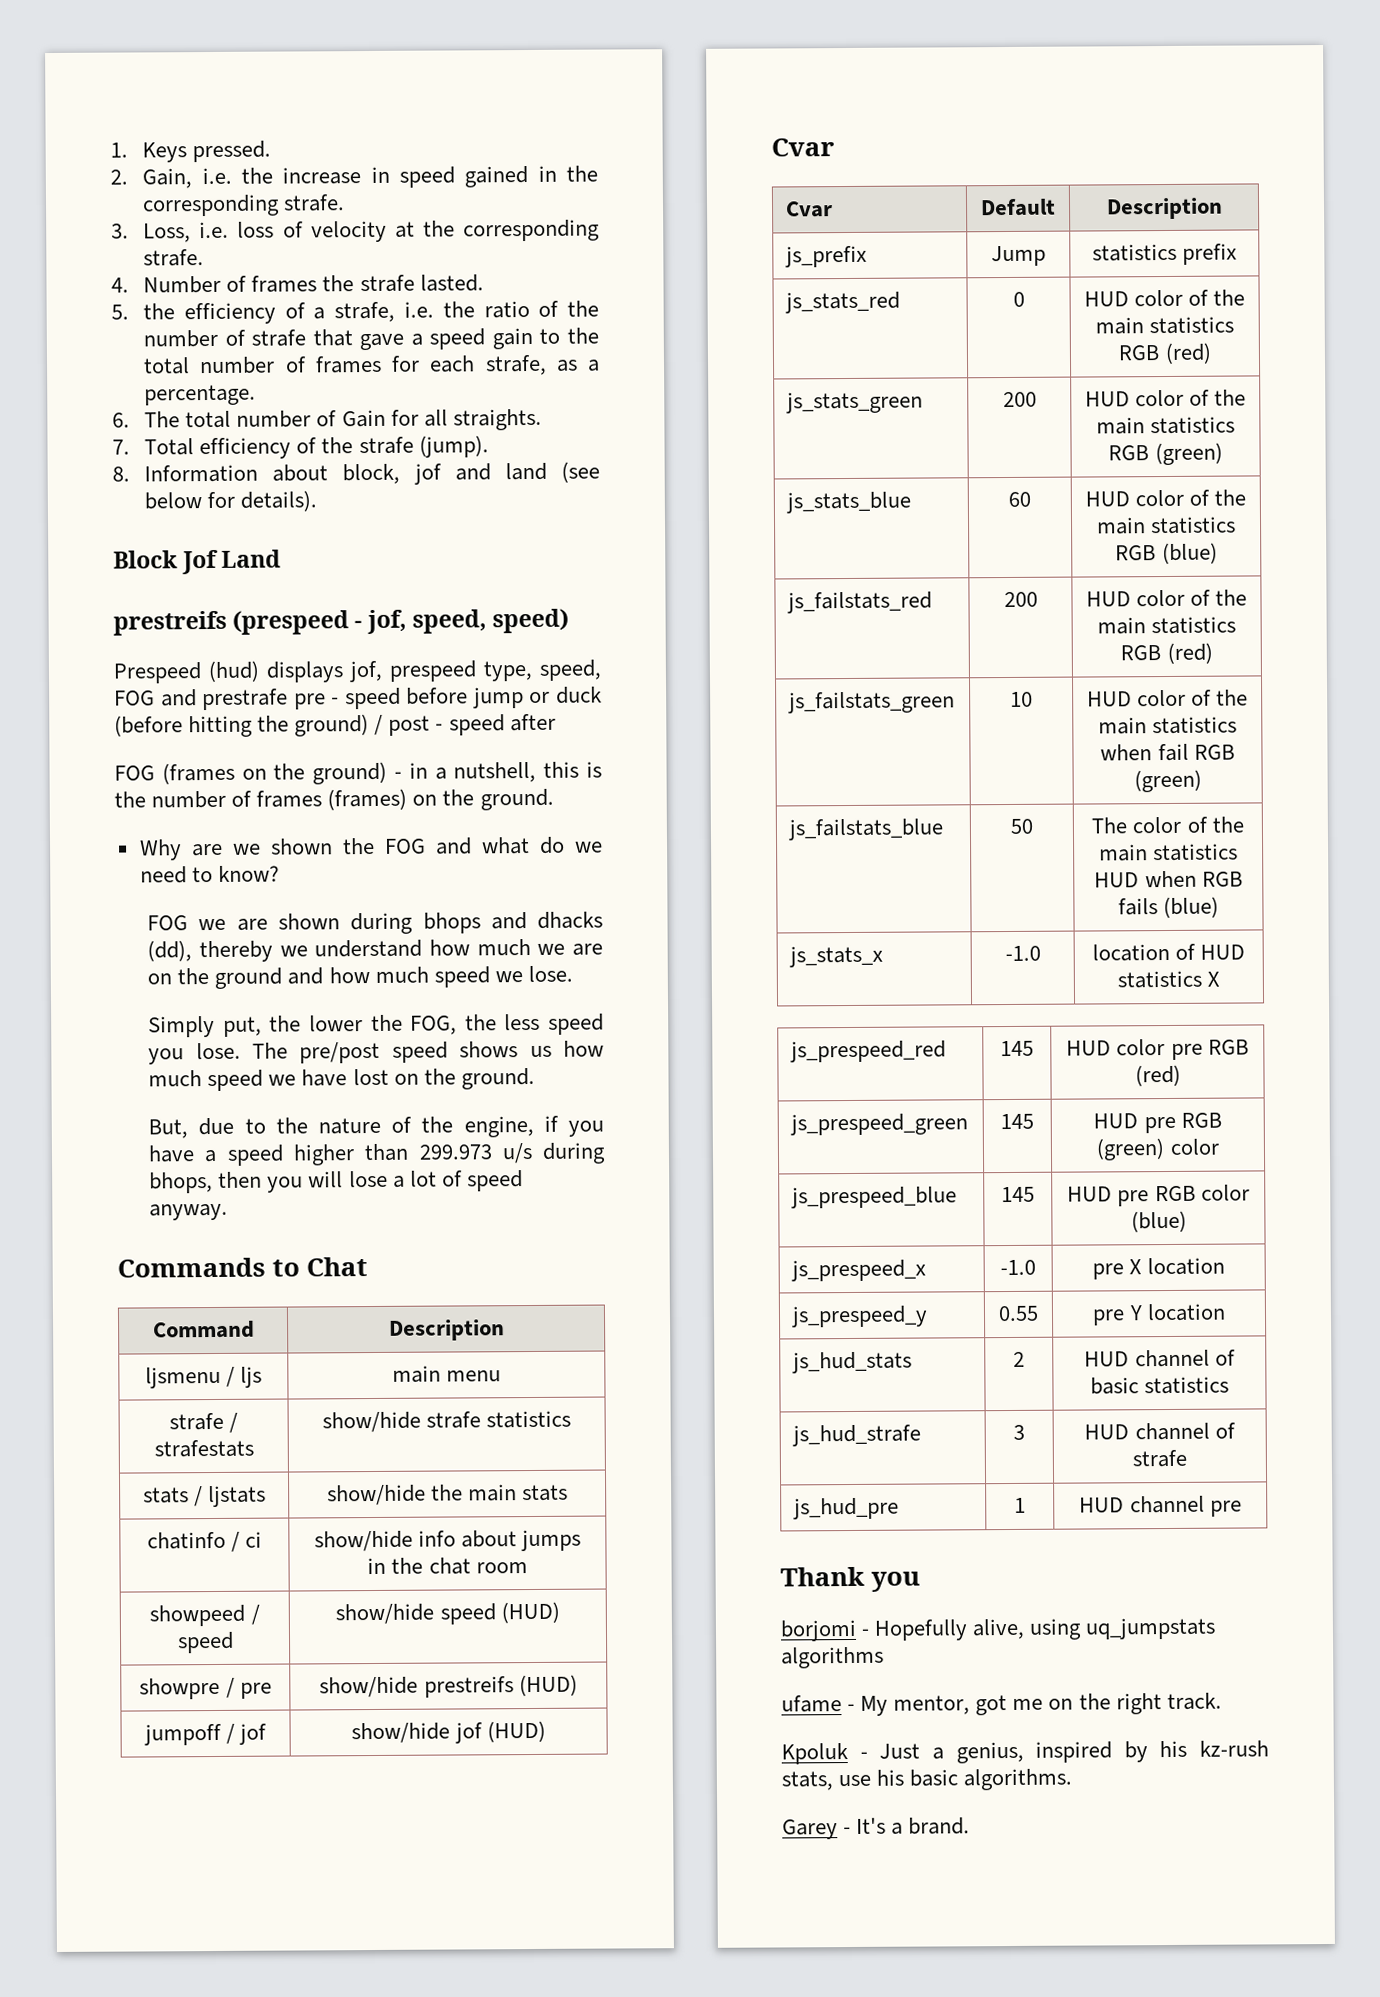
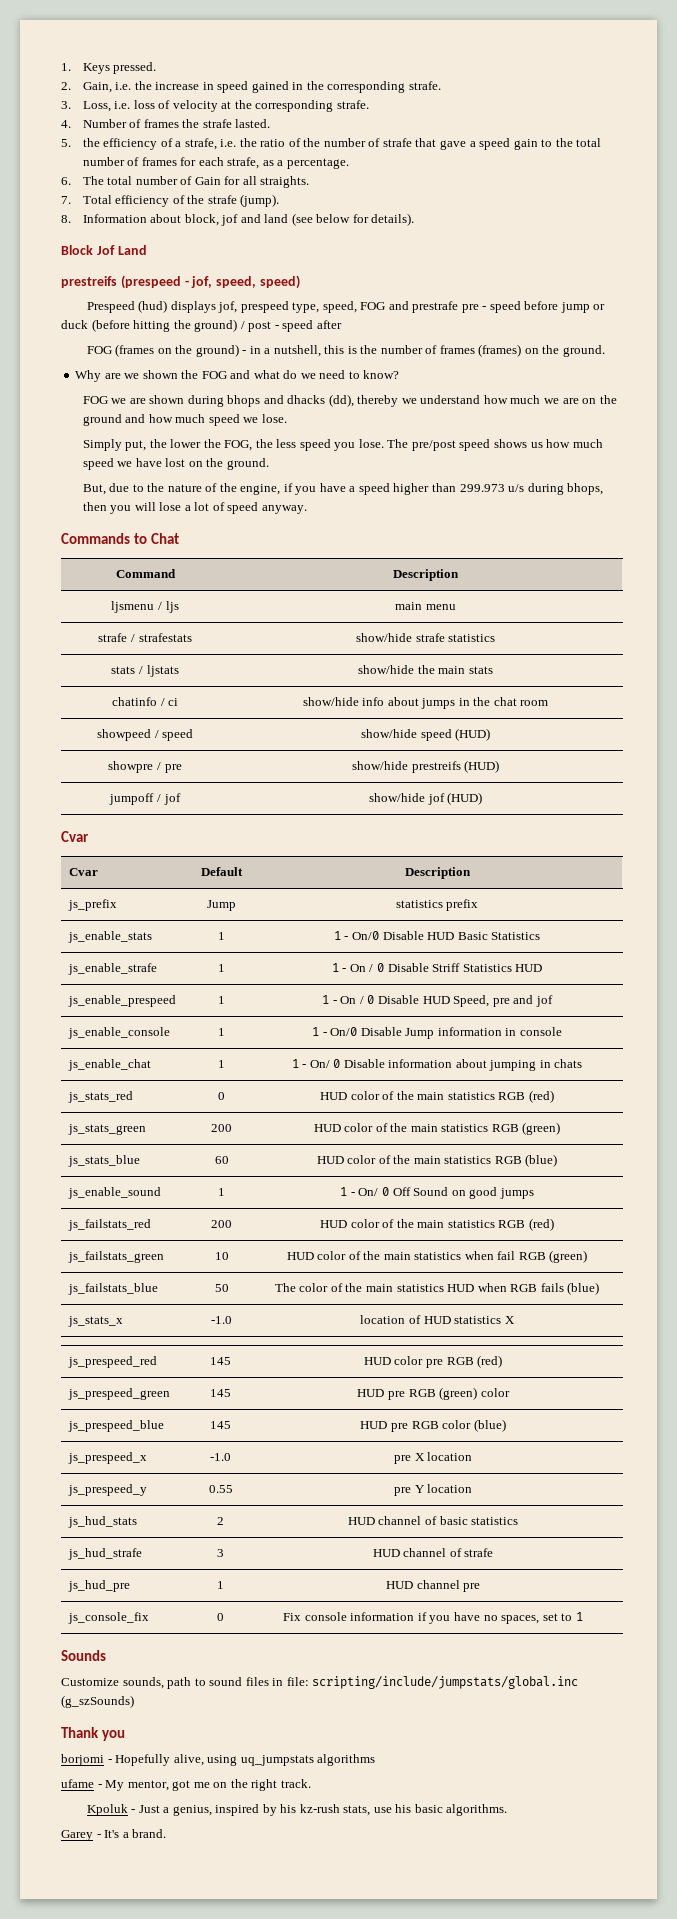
+ js_enable_stats | 1 | 1 - On/0 Disable HUD Basic Statistics
+ js_enable_strafe | 1 | 1 - On / 0 Disable Striff Statistics HUD
+ js_enable_prespeed | 1 | 1 - On / 0 Disable HUD Speed, pre and jof
+ js_enable_console | 1 | 1 - On/0 Disable Jump information in console
+ js_enable_chat | 1 | 1 - On/ 0 Disable information about jumping in chats
+ js_enable_sound | 1 | 1 - On/ 0 Off Sound on good jumps
+ js_console_fix | 0 | Fix console information if you have no spaces, set to 1
+ Sounds
+ Customize sounds, path to sound files in file: scripting/include/jumpstats/global.inc (g_szSounds)

